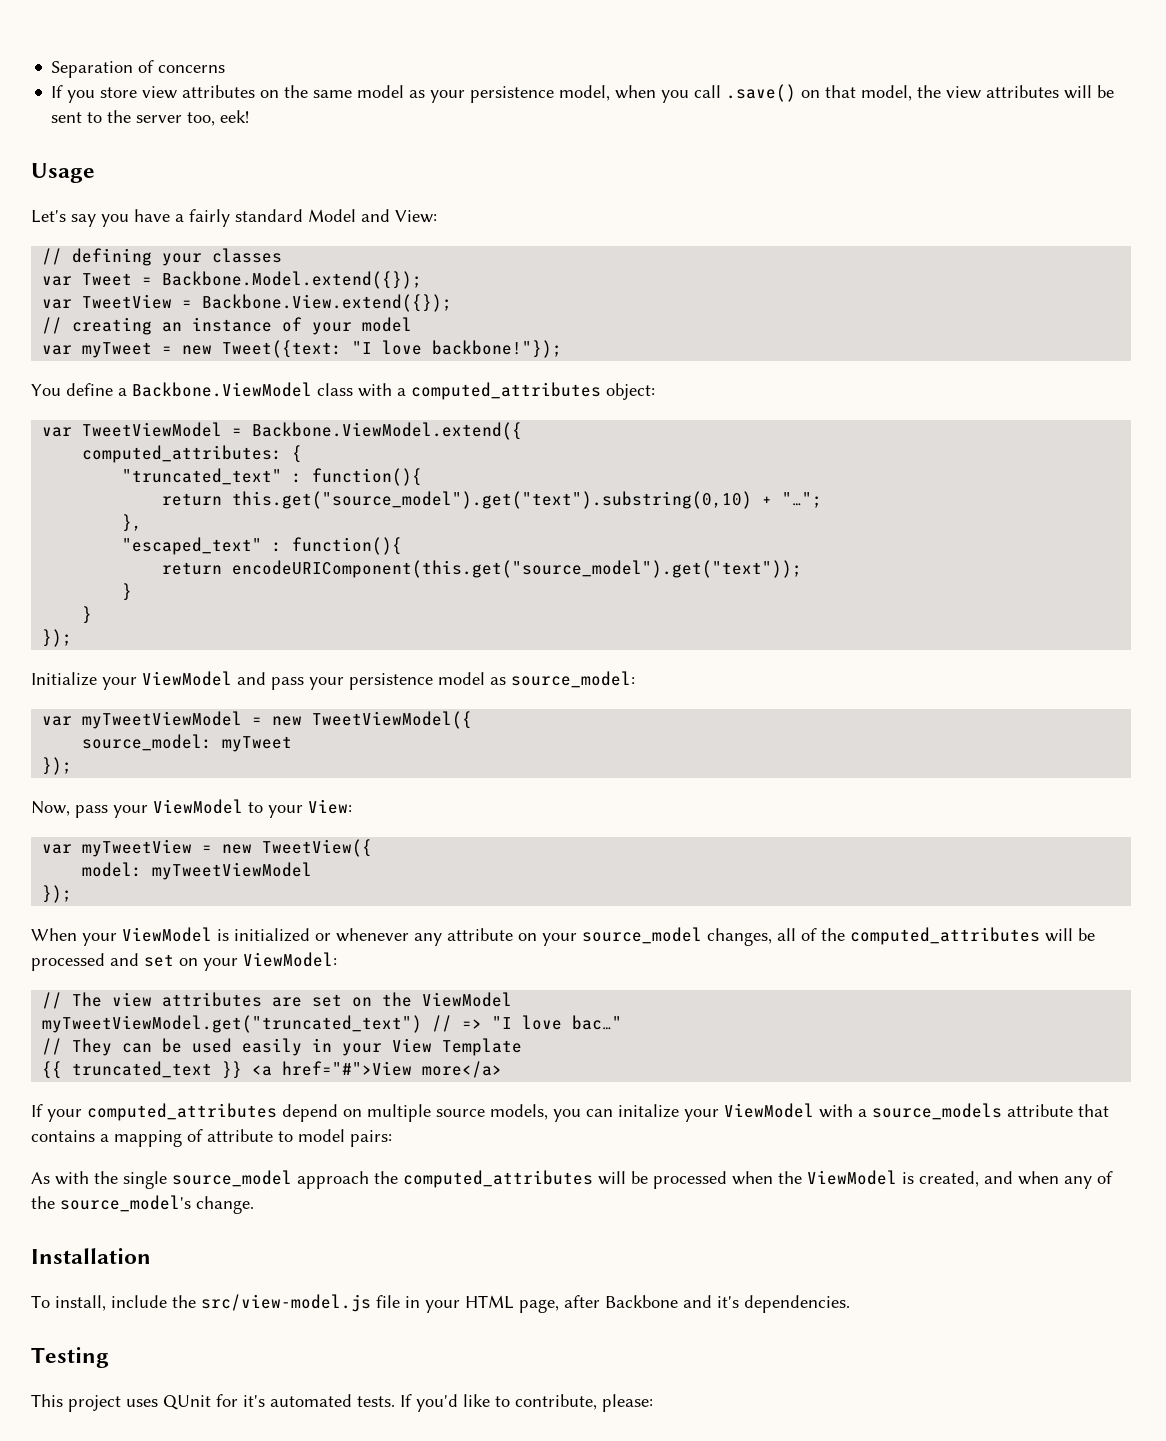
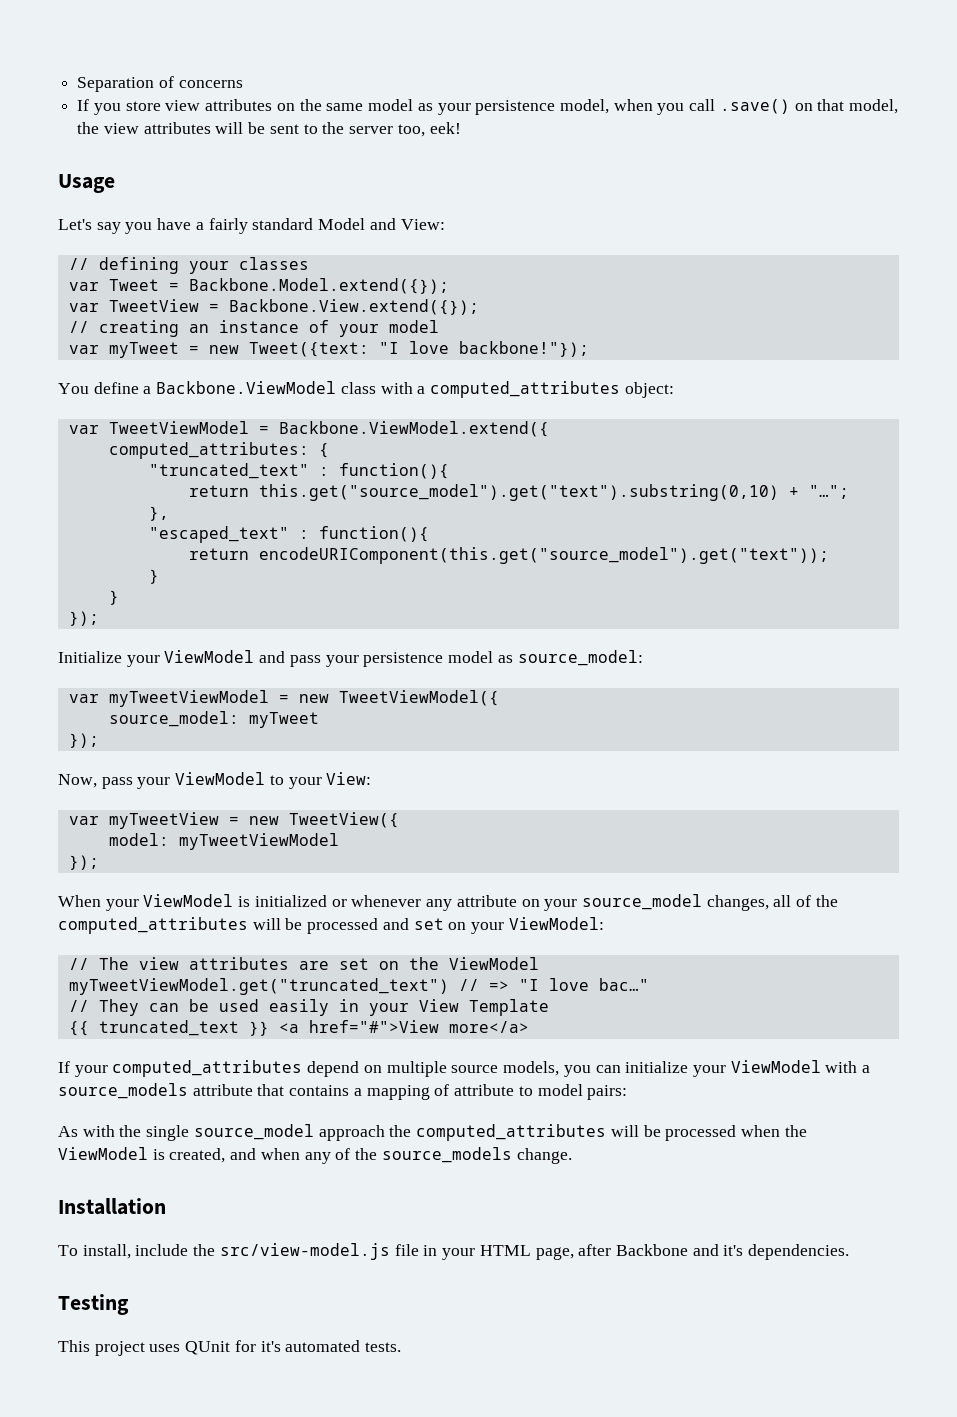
- If your computed_attributes depend on multiple source models, you can initalize your ViewModel with a source_models attribute that contains a mapping of attribute to model pairs:
+ If your computed_attributes depend on multiple source models, you can initialize your ViewModel with a source_models attribute that contains a mapping of attribute to model pairs:
- As with the single source_model approach the computed_attributes will be processed when the ViewModel is created, and when any of the source_model's change.
+ As with the single source_model approach the computed_attributes will be processed when the ViewModel is created, and when any of the source_models change.
- If you'd like to contribute, please:

